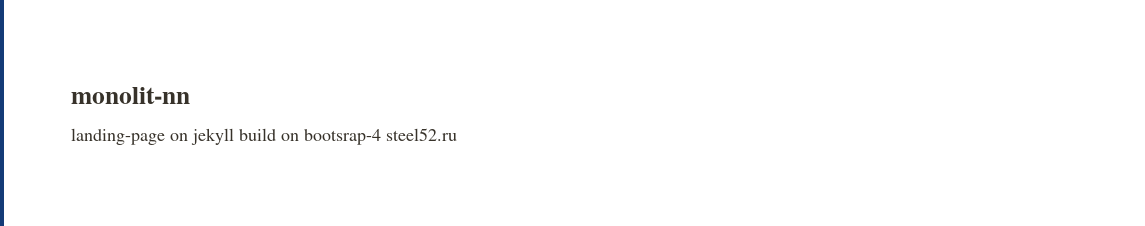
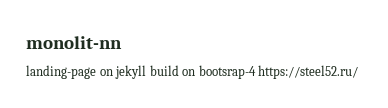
- landing-page on jekyll build on bootsrap-4 steel52.ru
+ landing-page on jekyll build on bootsrap-4 https://steel52.ru/

